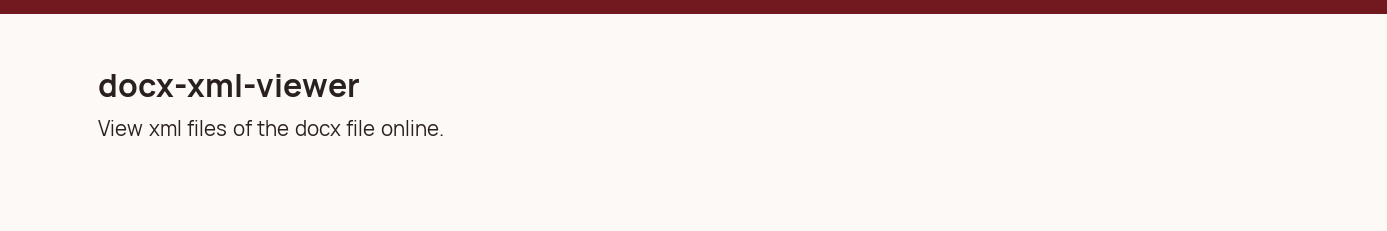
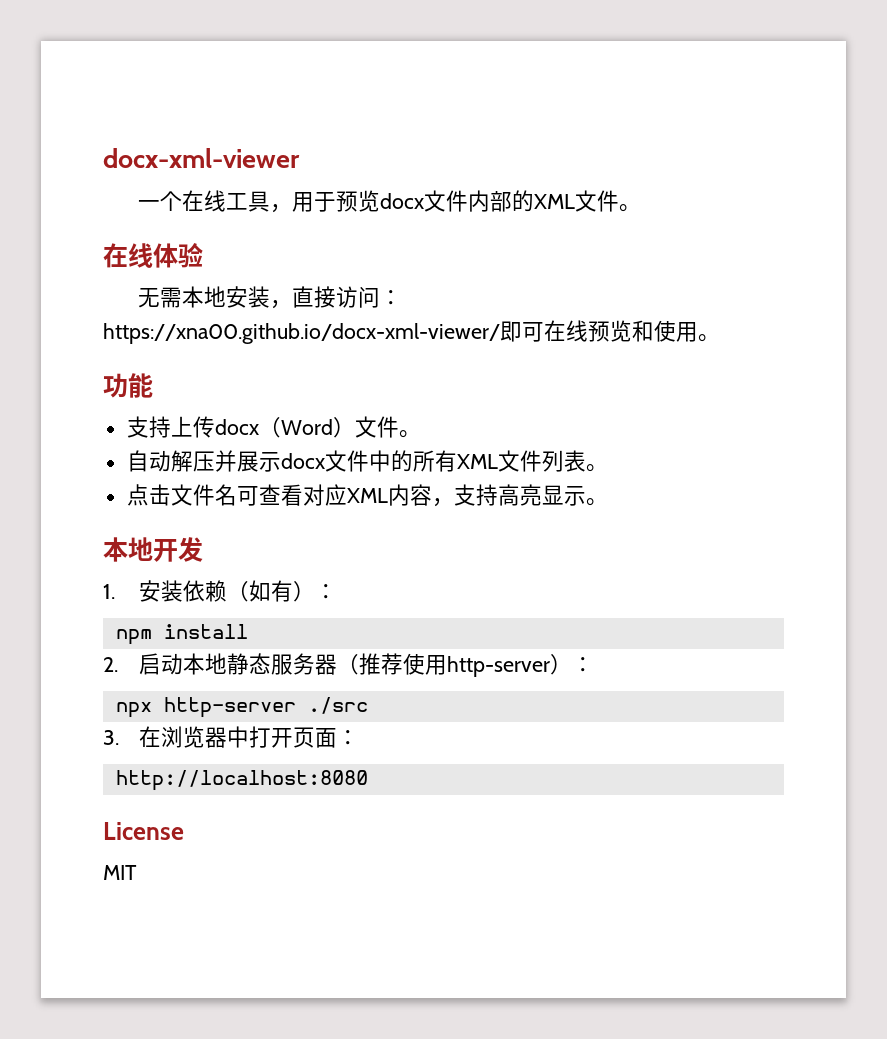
- View xml files of the docx file online.
+ 一个在线工具，用于预览docx文件内部的XML文件。
+ 在线体验
+ 无需本地安装，直接访问：https://xna00.github.io/docx-xml-viewer/即可在线预览和使用。
+ 功能
+ 支持上传docx（Word）文件。
+ 自动解压并展示docx文件中的所有XML文件列表。
+ 点击文件名可查看对应XML内容，支持高亮显示。
+ 本地开发
+ 1.安装依赖（如有）：
+ npm install
+ 2.启动本地静态服务器（推荐使用http-server）：
+ npx http-server ./src
+ 3.在浏览器中打开页面：
+ http://localhost:8080
+ License
+ MIT

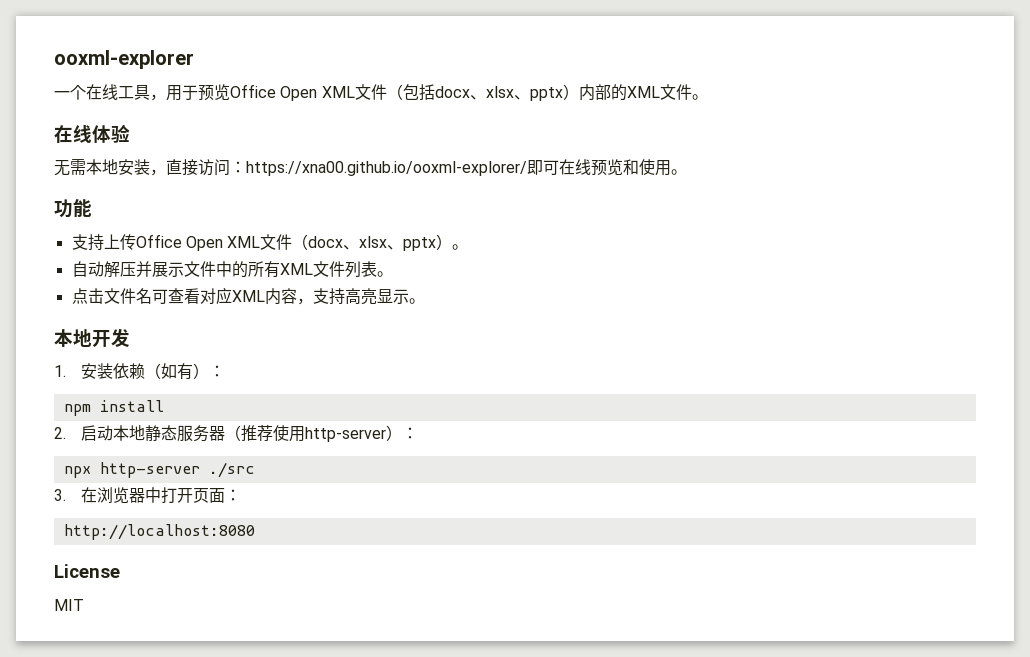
- docx-xml-viewer
+ ooxml-explorer
- 一个在线工具，用于预览docx文件内部的XML文件。
+ 一个在线工具，用于预览Office Open XML文件（包括docx、xlsx、pptx）内部的XML文件。
- 无需本地安装，直接访问：https://xna00.github.io/docx-xml-viewer/即可在线预览和使用。
+ 无需本地安装，直接访问：https://xna00.github.io/ooxml-explorer/即可在线预览和使用。
- 支持上传docx（Word）文件。
+ 支持上传Office Open XML文件（docx、xlsx、pptx）。
- 自动解压并展示docx文件中的所有XML文件列表。
+ 自动解压并展示文件中的所有XML文件列表。

